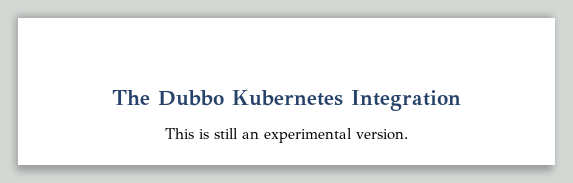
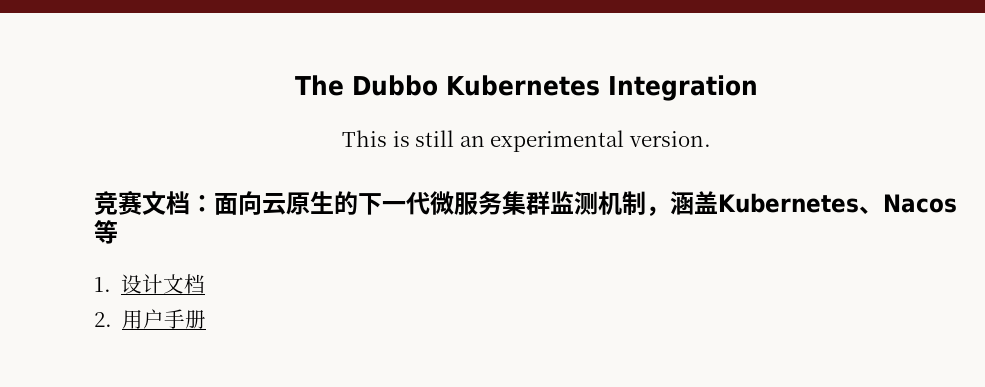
+ 竞赛文档：面向云原生的下一代微服务集群监测机制，涵盖Kubernetes、Nacos等
+ 1.设计文档
+ 2.用户手册

